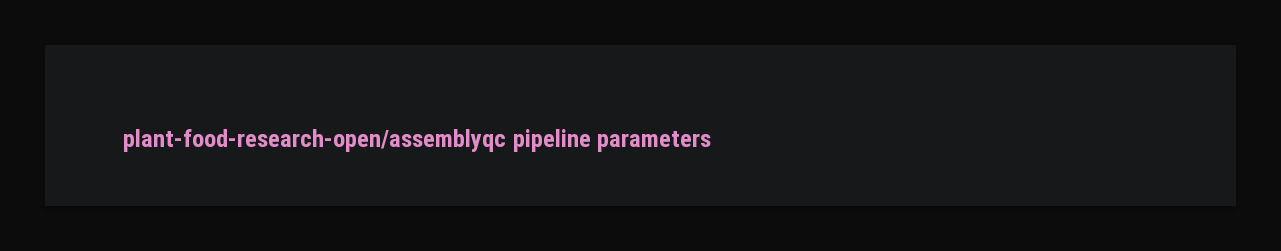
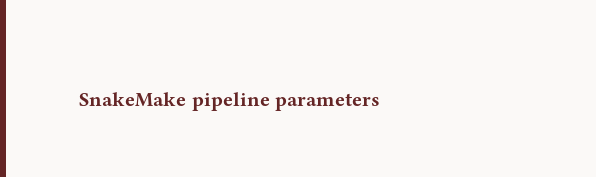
- plant-food-research-open/assemblyqc pipeline parameters
+ SnakeMake pipeline parameters

